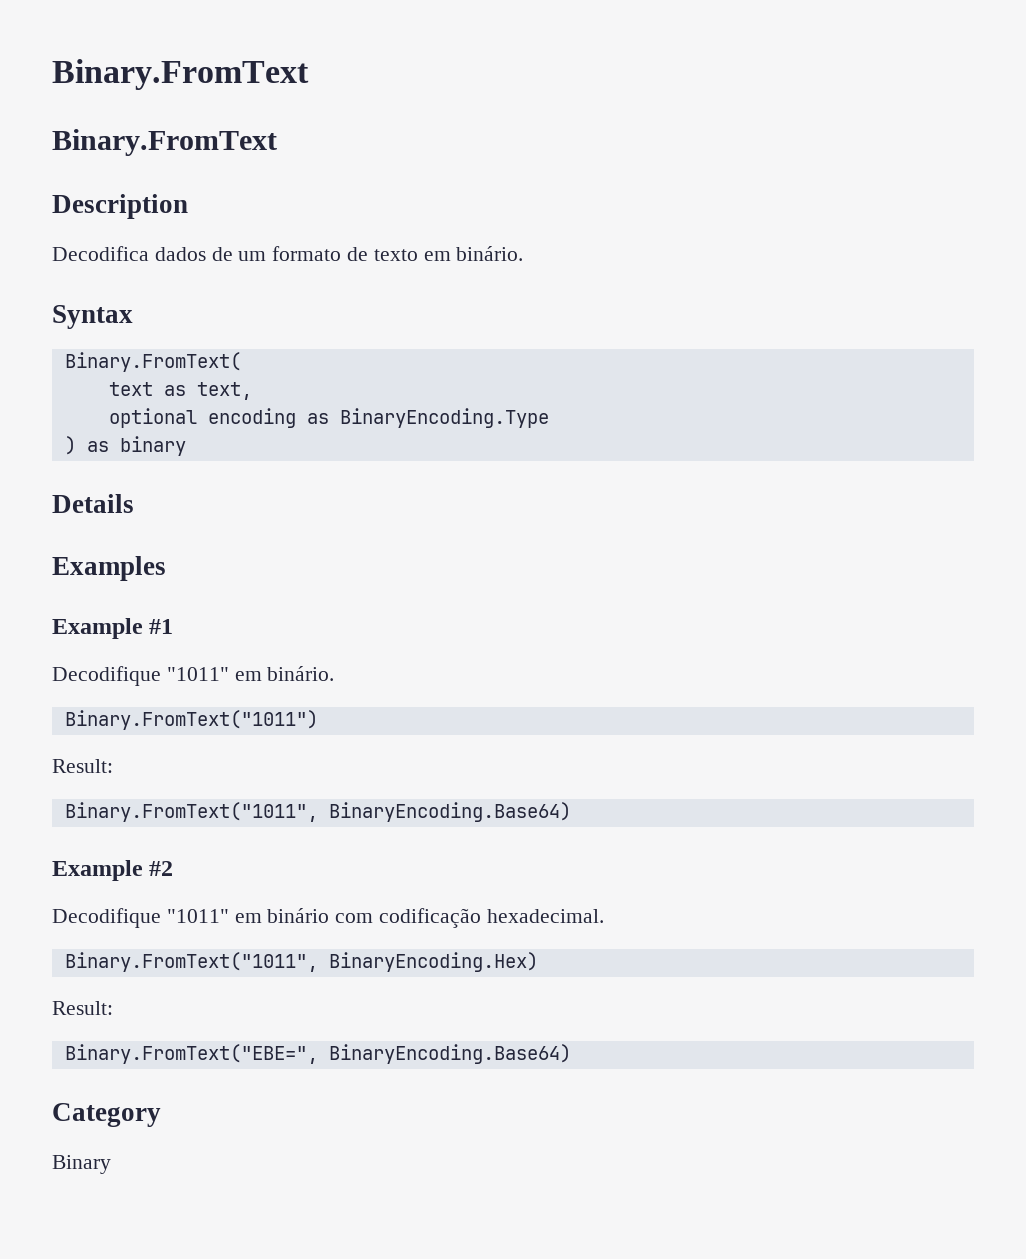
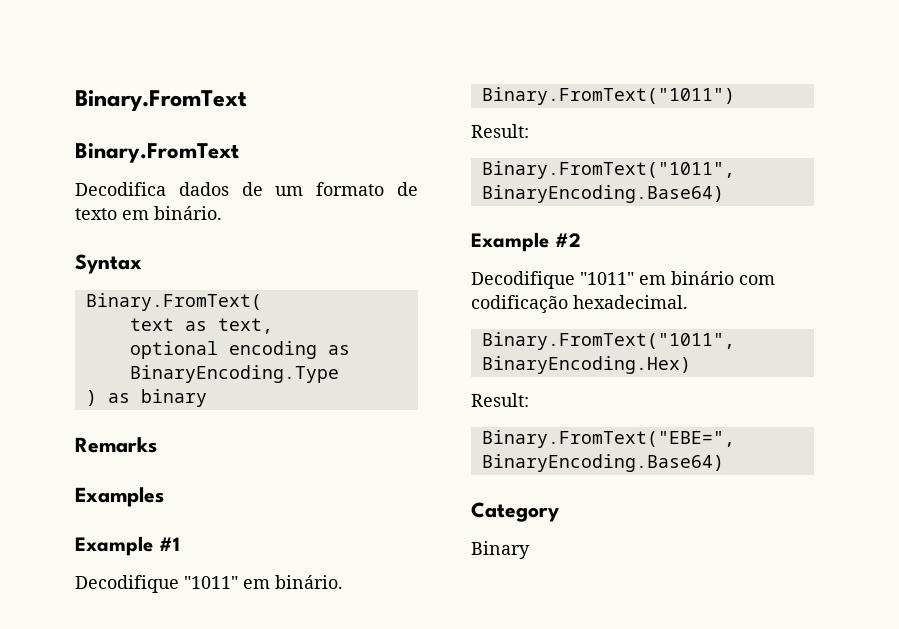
- Description
- Details
+ Remarks

